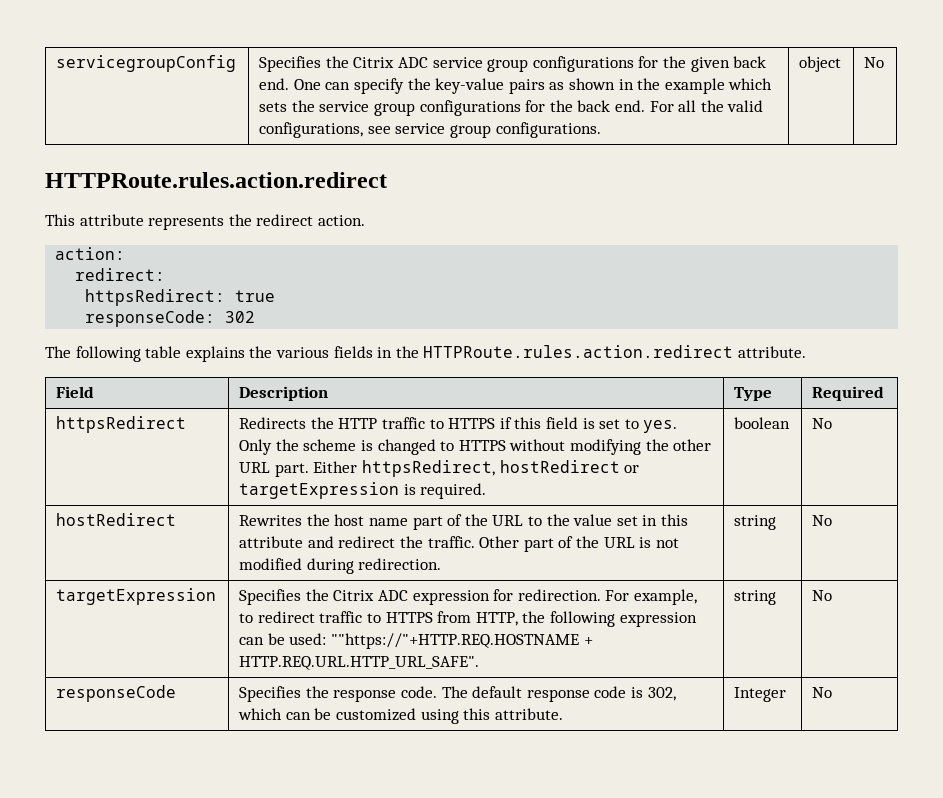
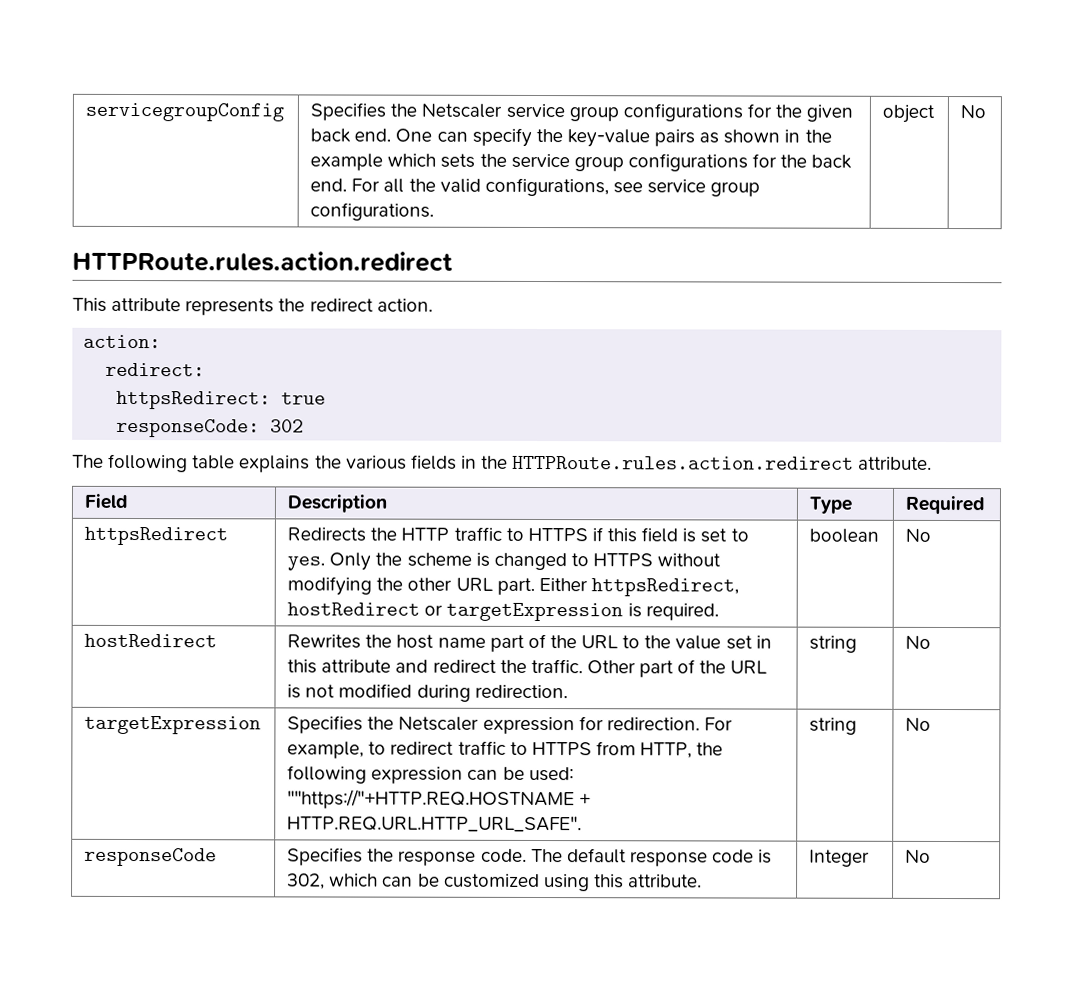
- Specifies the Citrix ADC service group configurations for the given back end.
+ Specifies the Netscaler service group configurations for the given back end.
- targetExpression | Specifies the Citrix ADC expression for redirection. For example, to redirect traffic to HTTPS from HTTP, the following expression can be used: ""https://"+HTTP.REQ.HOSTNAME + HTTP.REQ.URL.HTTP_URL_SAFE". | string | No
+ targetExpression | Specifies the Netscaler expression for redirection. For example, to redirect traffic to HTTPS from HTTP, the following expression can be used: ""https://"+HTTP.REQ.HOSTNAME + HTTP.REQ.URL.HTTP_URL_SAFE". | string | No

